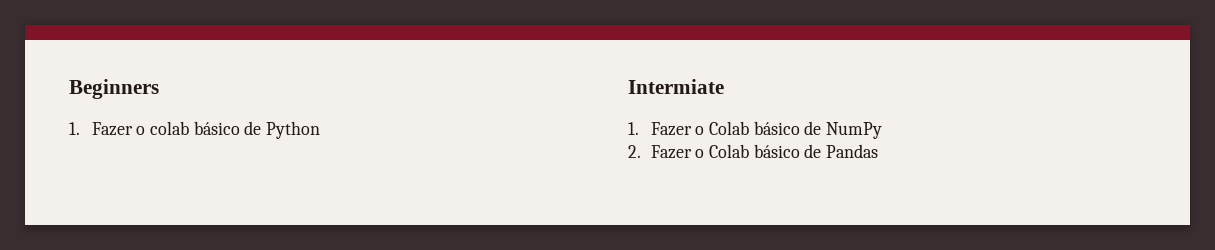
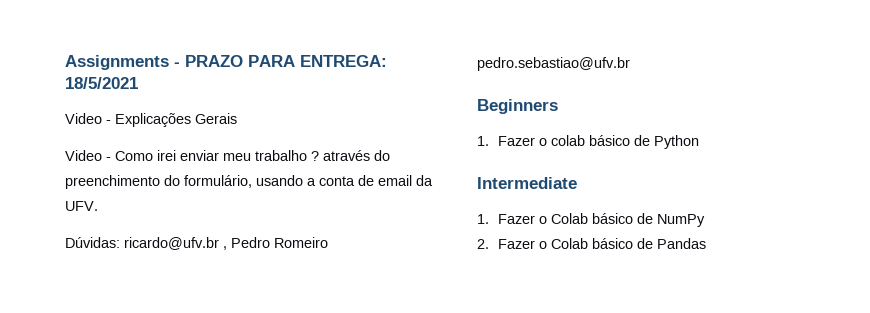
+ Assignments - PRAZO PARA ENTREGA: 18/5/2021
+ Video - Explicações Gerais
+ Video - Como irei enviar meu trabalho ? através do preenchimento do formulário, usando a conta de email da UFV.
+ Dúvidas: ricardo@ufv.br , Pedro Romeiro pedro.sebastiao@ufv.br
- Intermiate
+ Intermediate

